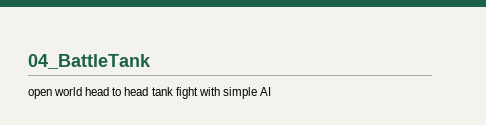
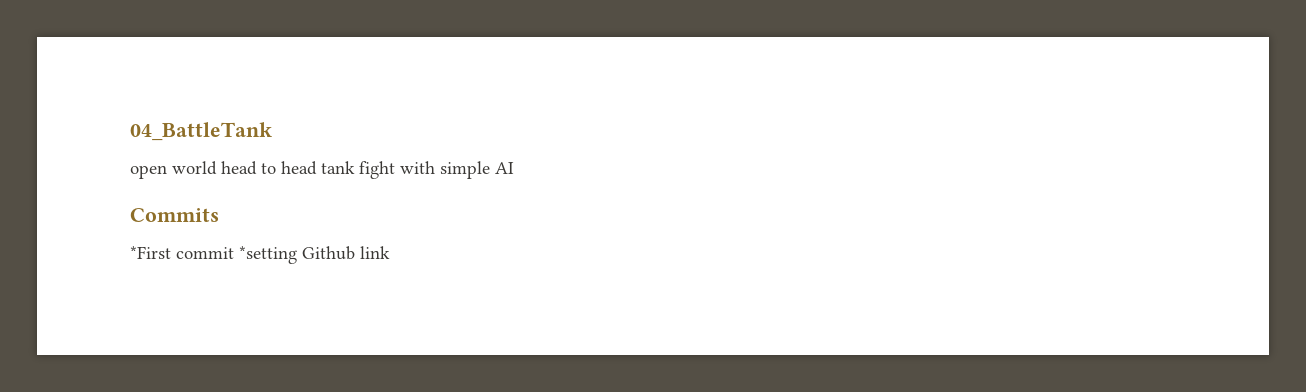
+ Commits
+ *First commit *setting Github link

